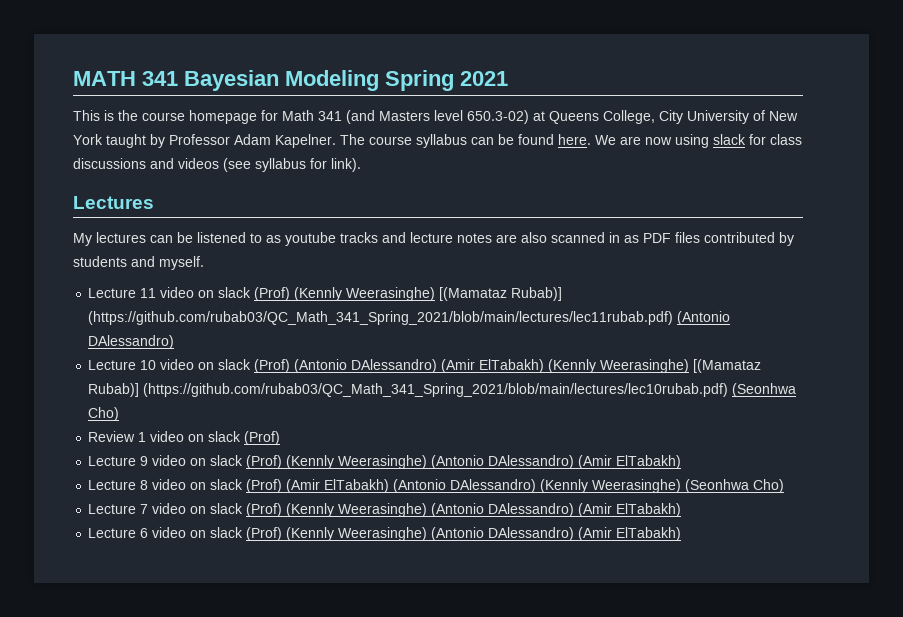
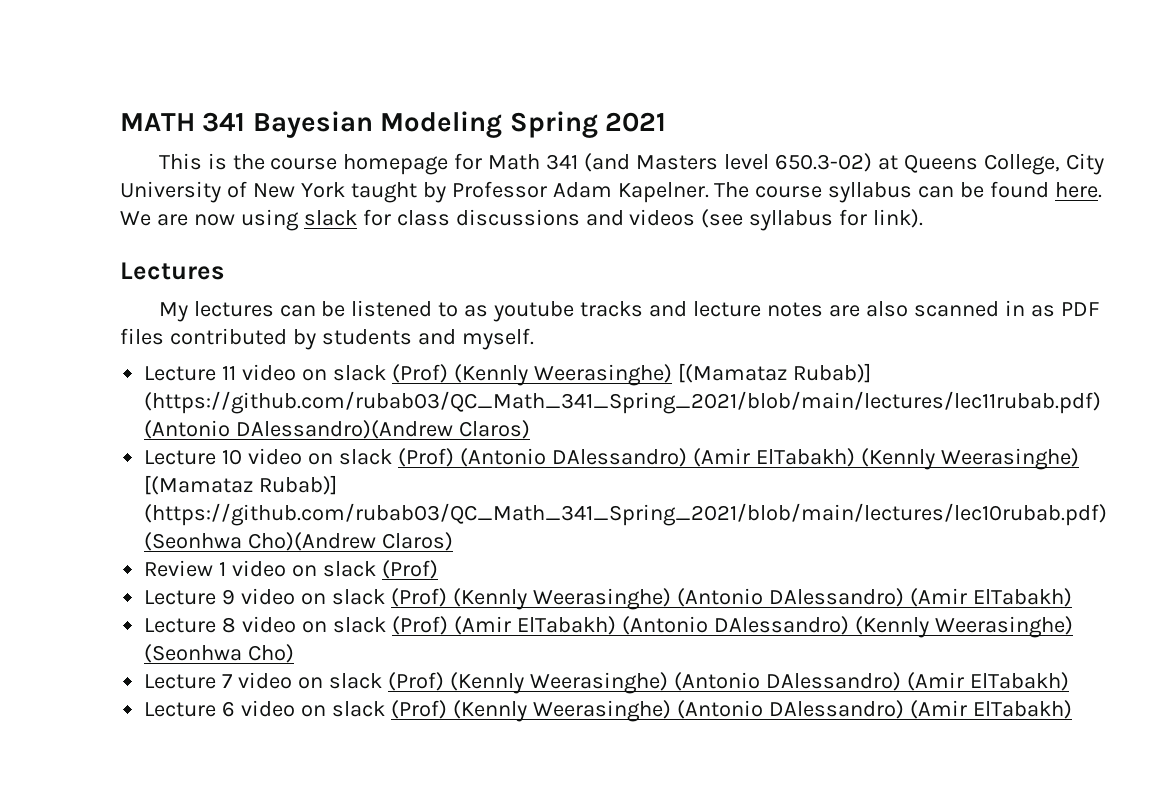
- Lecture 11 video on slack (Prof) (Kennly Weerasinghe) [(Mamataz Rubab)] (https://github.com/rubab03/QC_Math_341_Spring_2021/blob/main/lectures/lec11rubab.pdf) (Antonio DAlessandro)
+ Lecture 11 video on slack (Prof) (Kennly Weerasinghe) [(Mamataz Rubab)] (https://github.com/rubab03/QC_Math_341_Spring_2021/blob/main/lectures/lec11rubab.pdf) (Antonio DAlessandro)(Andrew Claros)
- Lecture 10 video on slack (Prof) (Antonio DAlessandro) (Amir ElTabakh) (Kennly Weerasinghe) [(Mamataz Rubab)] (https://github.com/rubab03/QC_Math_341_Spring_2021/blob/main/lectures/lec10rubab.pdf) (Seonhwa Cho)
+ Lecture 10 video on slack (Prof) (Antonio DAlessandro) (Amir ElTabakh) (Kennly Weerasinghe) [(Mamataz Rubab)] (https://github.com/rubab03/QC_Math_341_Spring_2021/blob/main/lectures/lec10rubab.pdf) (Seonhwa Cho)(Andrew Claros)

